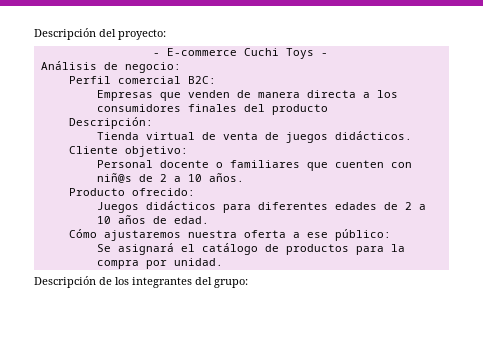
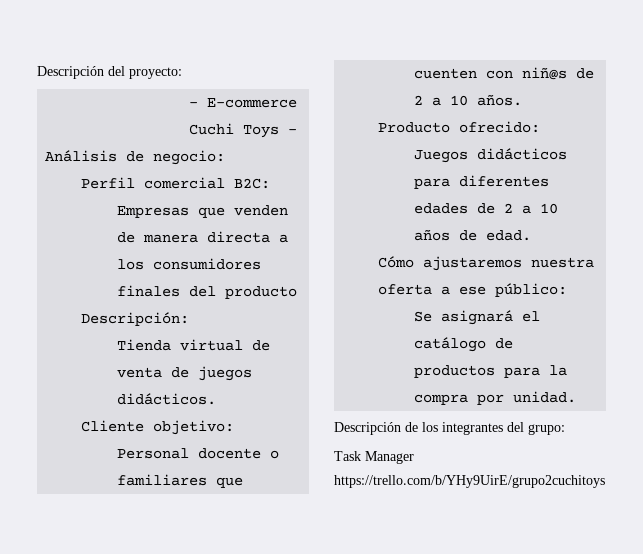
+ Task Manager https://trello.com/b/YHy9UirE/grupo2cuchitoys

